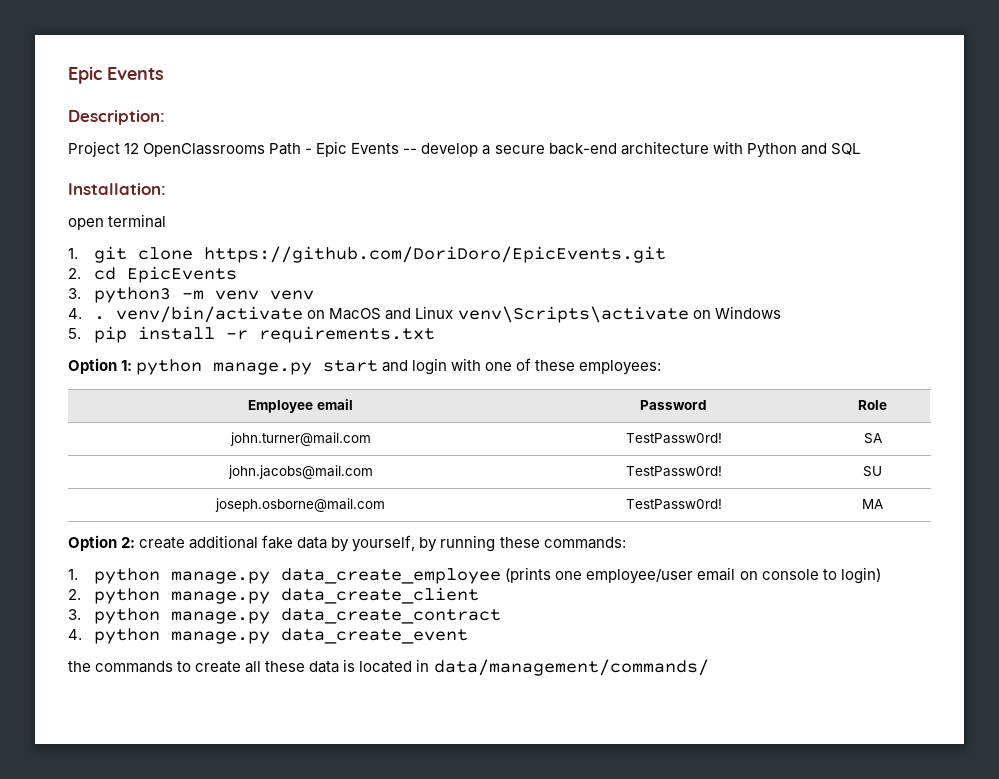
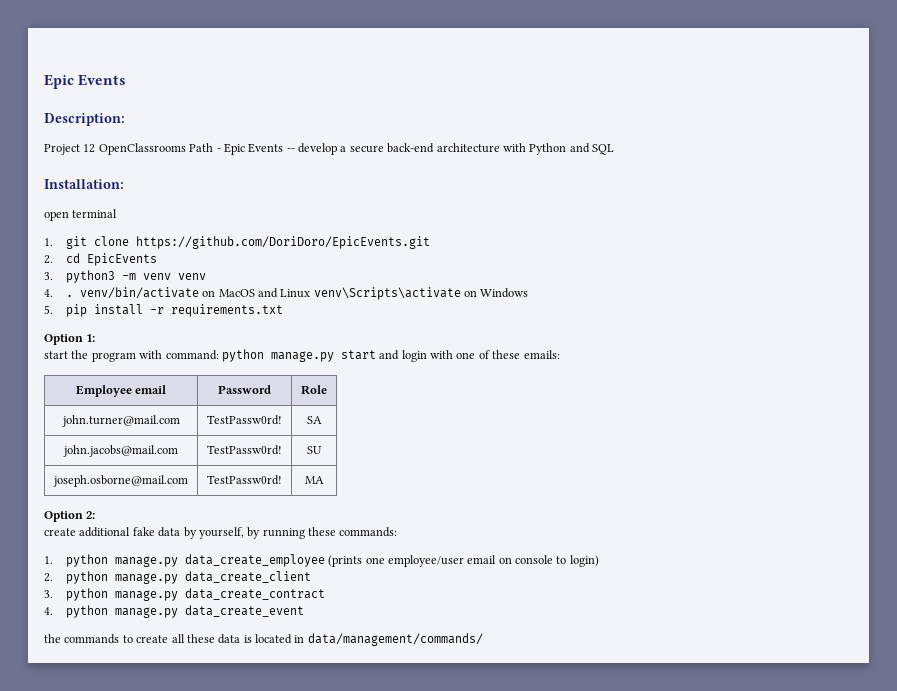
- Option 1: python manage.py start and login with one of these employees:
+ Option 1:
+ start the program with command: python manage.py start and login with one of these emails:
- Option 2: create additional fake data by yourself, by running these commands:
+ Option 2:
+ create additional fake data by yourself, by running these commands:

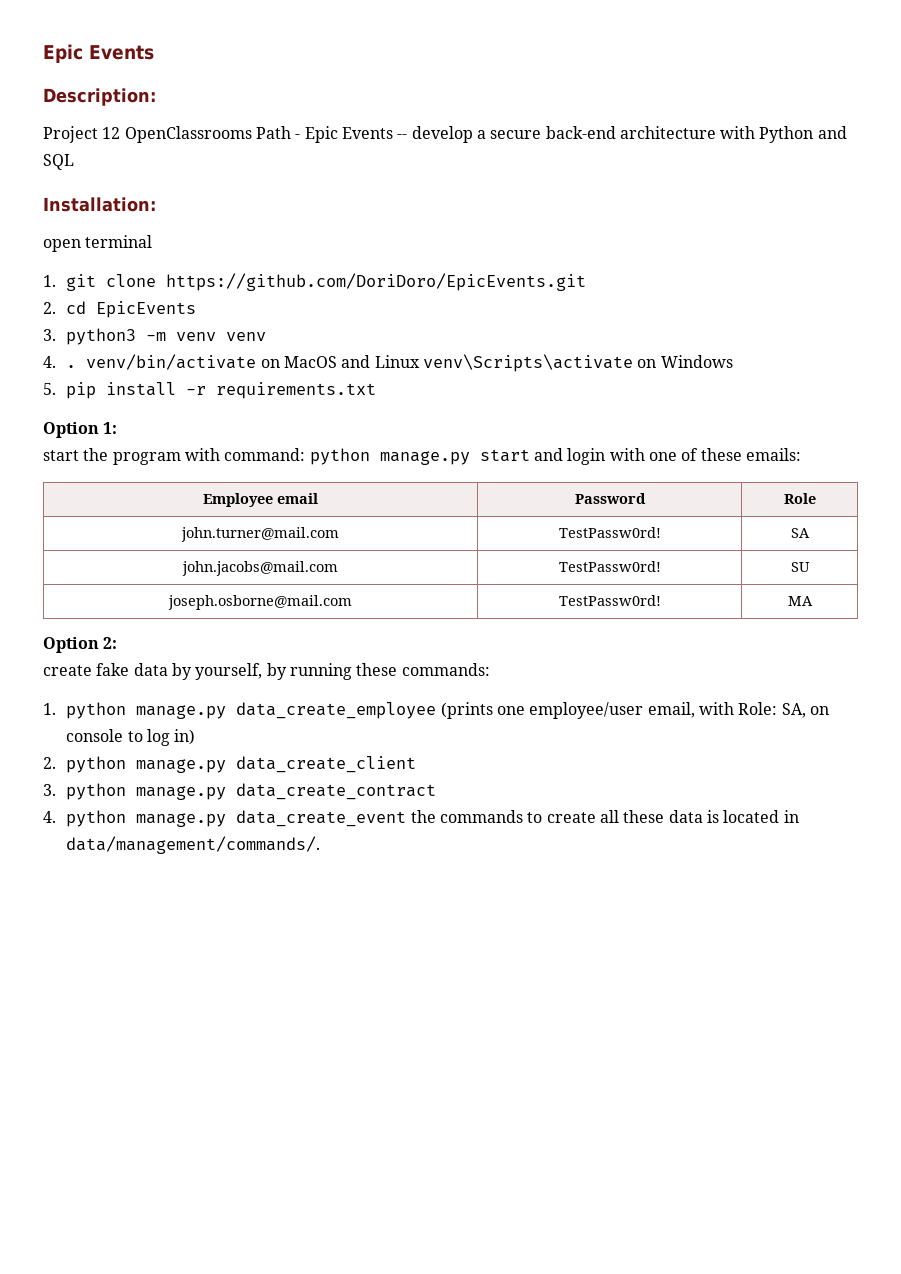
- create additional fake data by yourself, by running these commands:
+ create fake data by yourself, by running these commands:
- 1. python manage.py data_create_employee (prints one employee/user email on console to login)
+ 1. python manage.py data_create_employee (prints one employee/user email, with Role: SA, on console to log in)
- 4. python manage.py data_create_event
- the commands to create all these data is located in data/management/commands/
+ 4. python manage.py data_create_event the commands to create all these data is located in data/management/commands/.

